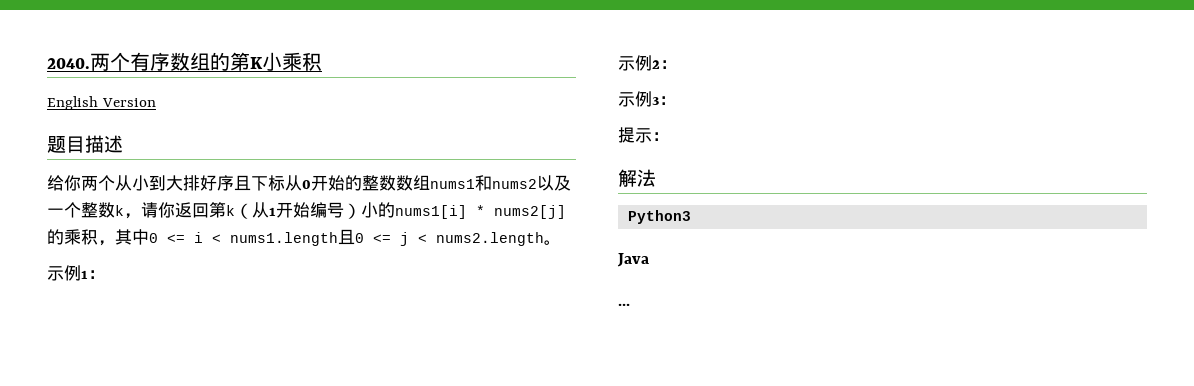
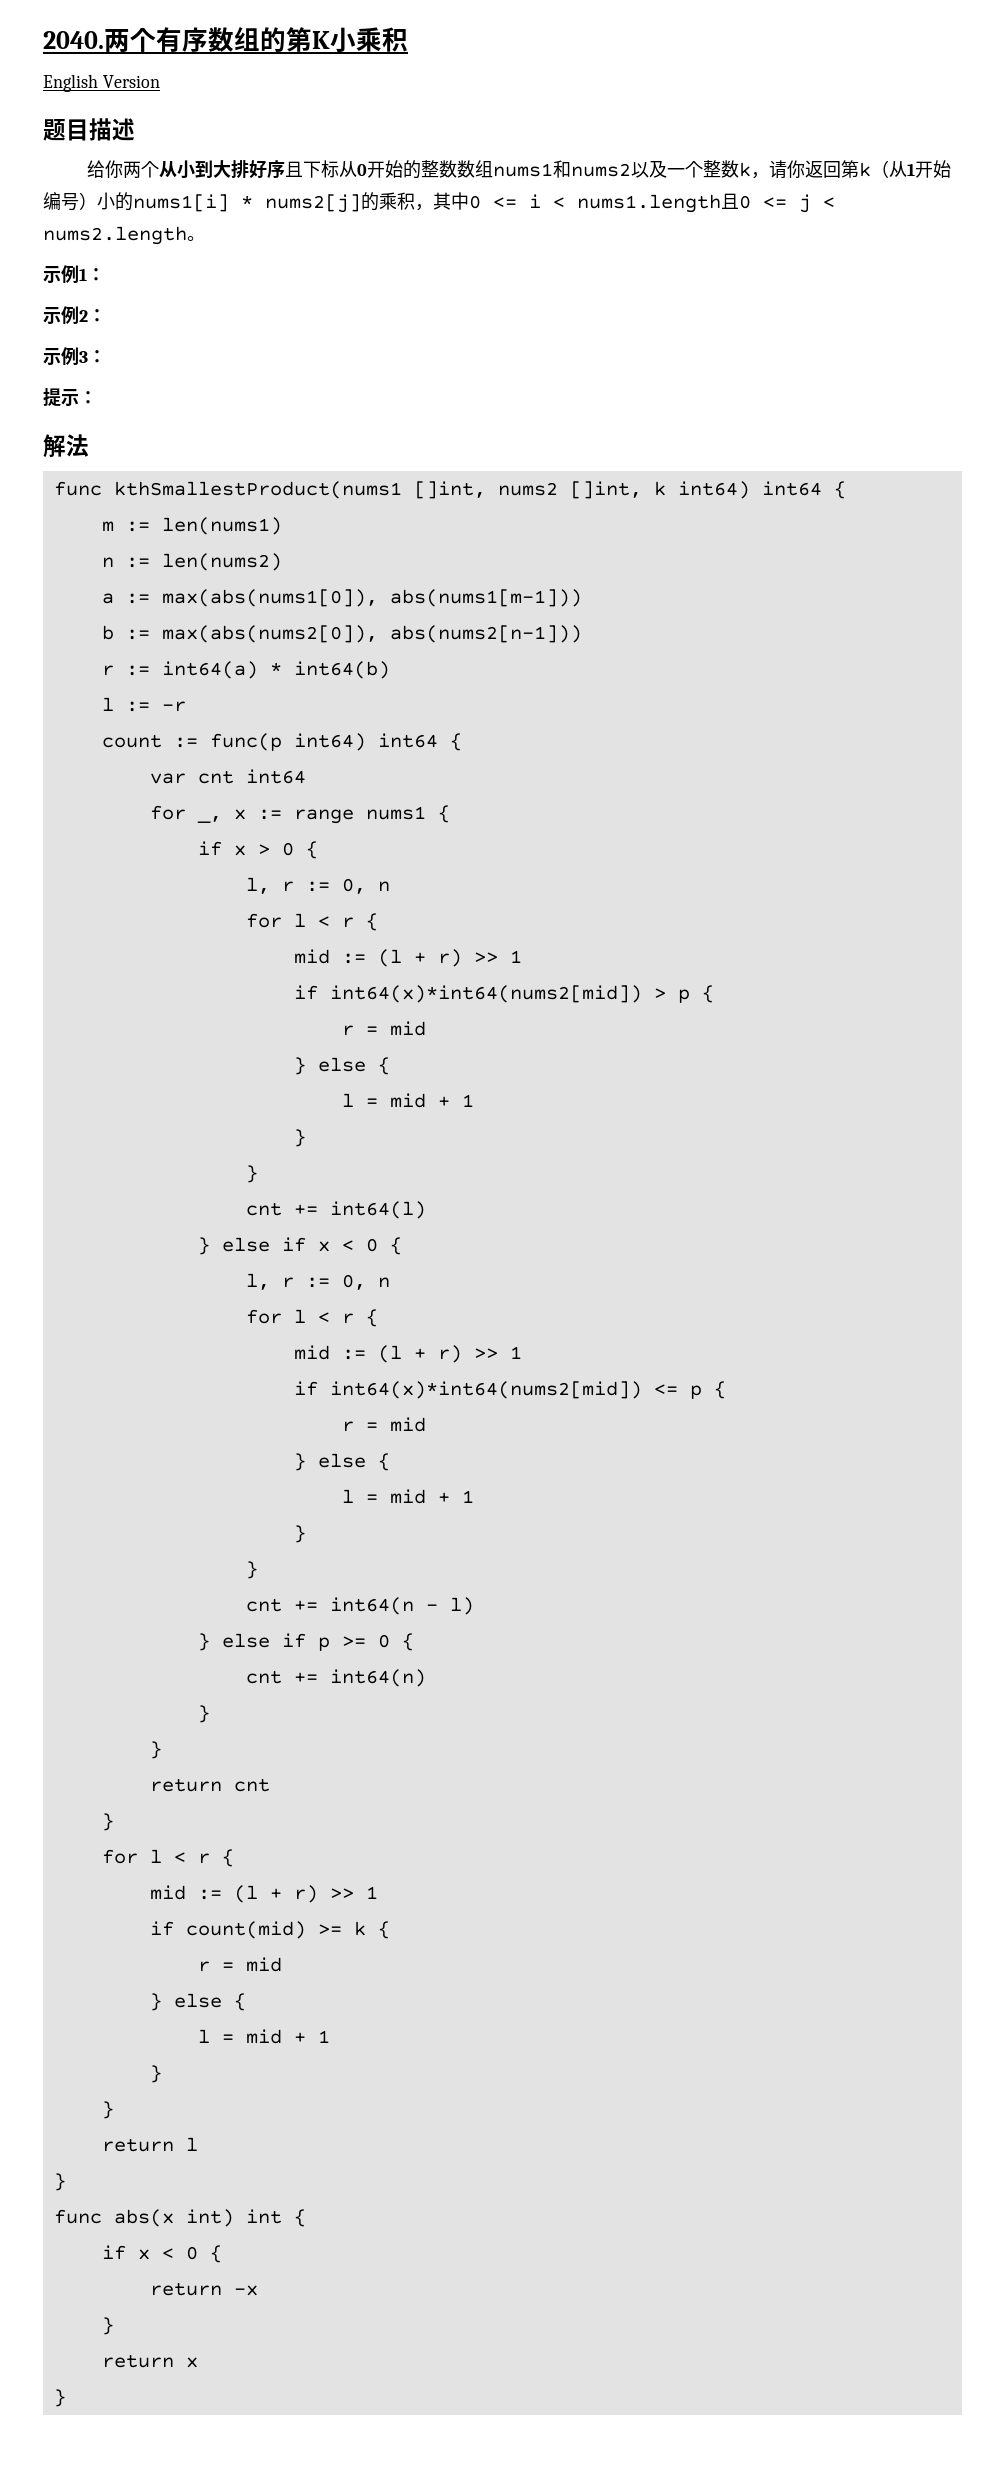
- Python3
- Java
- ...
+ func kthSmallestProduct(nums1 []int, nums2 []int, k int64) int64 {
+ m := len(nums1)
+ n := len(nums2)
+ a := max(abs(nums1[0]), abs(nums1[m-1]))
+ b := max(abs(nums2[0]), abs(nums2[n-1]))
+ r := int64(a) * int64(b)
+ l := -r
+ count := func(p int64) int64 {
+ var cnt int64
+ for _, x := range nums1 {
+ if x > 0 {
+ l, r := 0, n
+ for l < r {
+ mid := (l + r) >> 1
+ if int64(x)*int64(nums2[mid]) > p {
+ r = mid
+ } else {
+ l = mid + 1
+ }
+ }
+ cnt += int64(l)
+ } else if x < 0 {
+ l, r := 0, n
+ for l < r {
+ mid := (l + r) >> 1
+ if int64(x)*int64(nums2[mid]) <= p {
+ r = mid
+ } else {
+ l = mid + 1
+ }
+ }
+ cnt += int64(n - l)
+ } else if p >= 0 {
+ cnt += int64(n)
+ }
+ }
+ return cnt
+ }
+ for l < r {
+ mid := (l + r) >> 1
+ if count(mid) >= k {
+ r = mid
+ } else {
+ l = mid + 1
+ }
+ }
+ return l
+ }
+ func abs(x int) int {
+ if x < 0 {
+ return -x
+ }
+ return x
+ }

